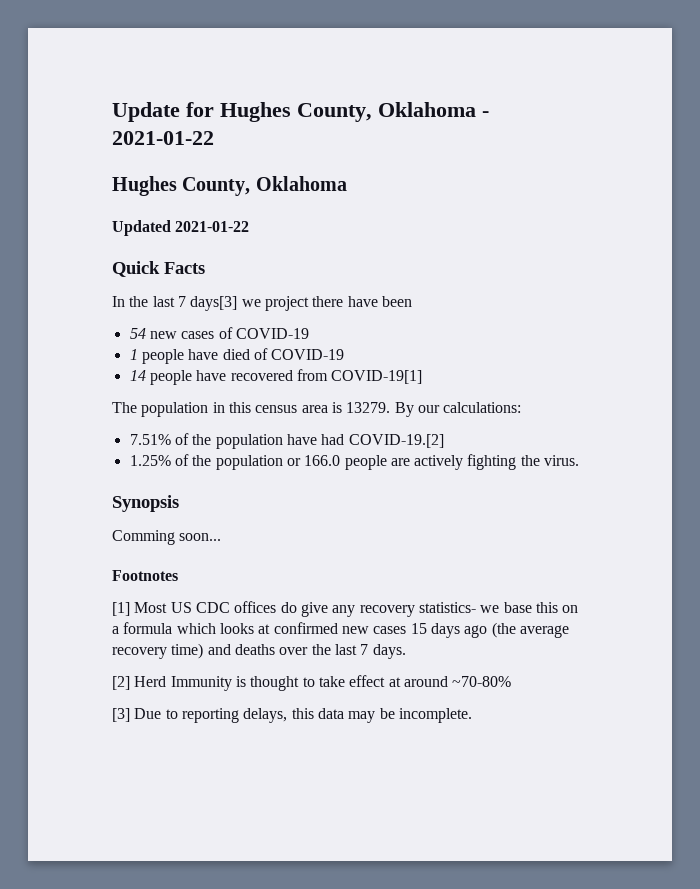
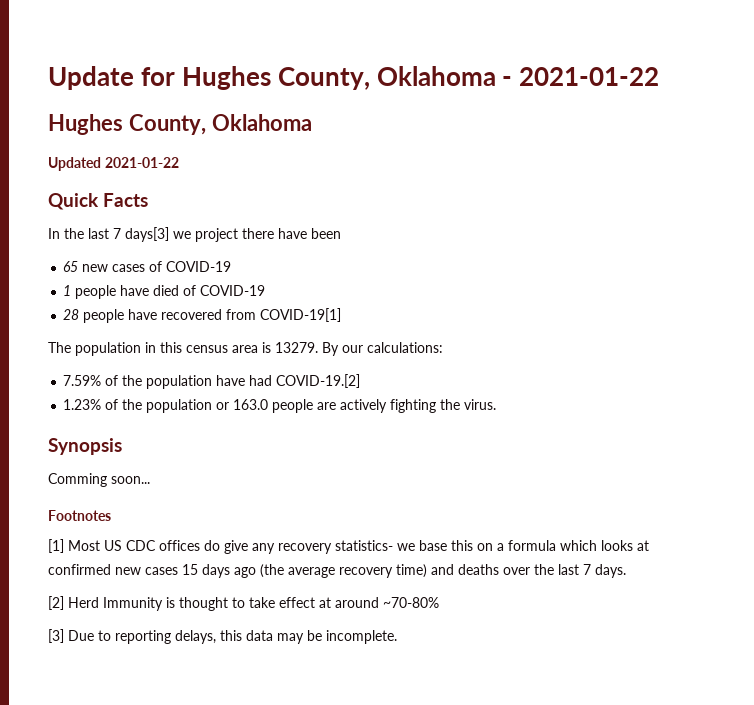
- 54 new cases of COVID-19
+ 65 new cases of COVID-19
- 14 people have recovered from COVID-19[1]
+ 28 people have recovered from COVID-19[1]
- 7.51% of the population have had COVID-19.[2]
+ 7.59% of the population have had COVID-19.[2]
- 1.25% of the population or 166.0 people are actively fighting the virus.
+ 1.23% of the population or 163.0 people are actively fighting the virus.

